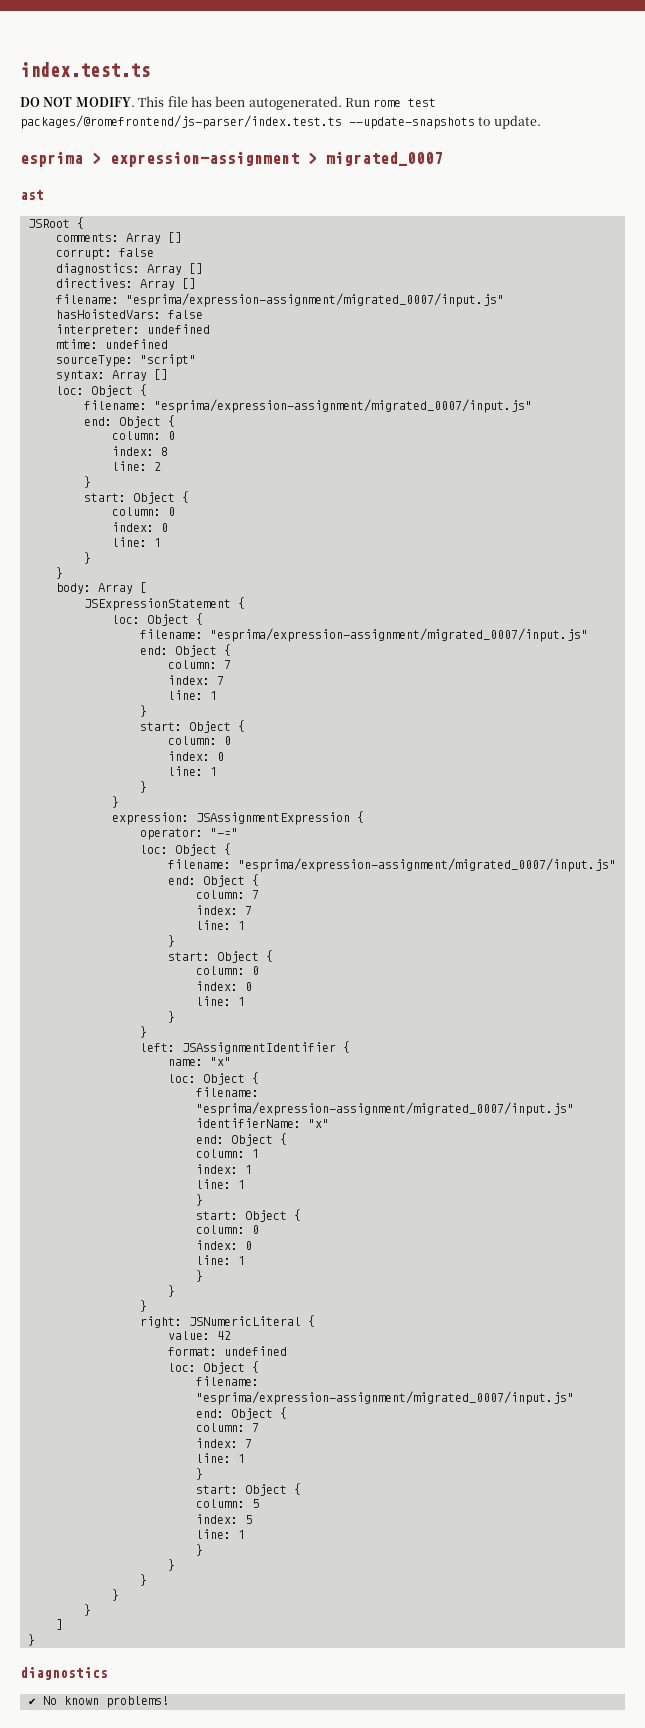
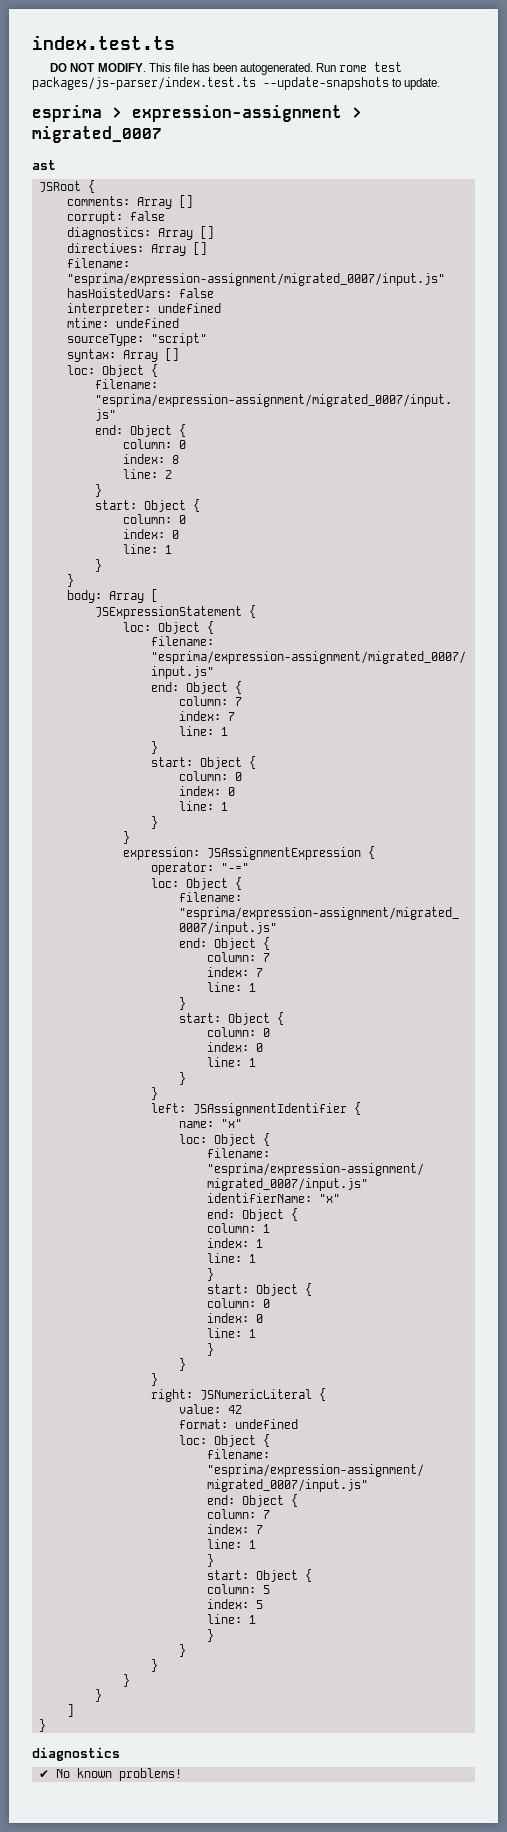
- Run rome test packages/@romefrontend/js-parser/index.test.ts --update-snapshots to update.
+ Run rome test packages/js-parser/index.test.ts --update-snapshots to update.

